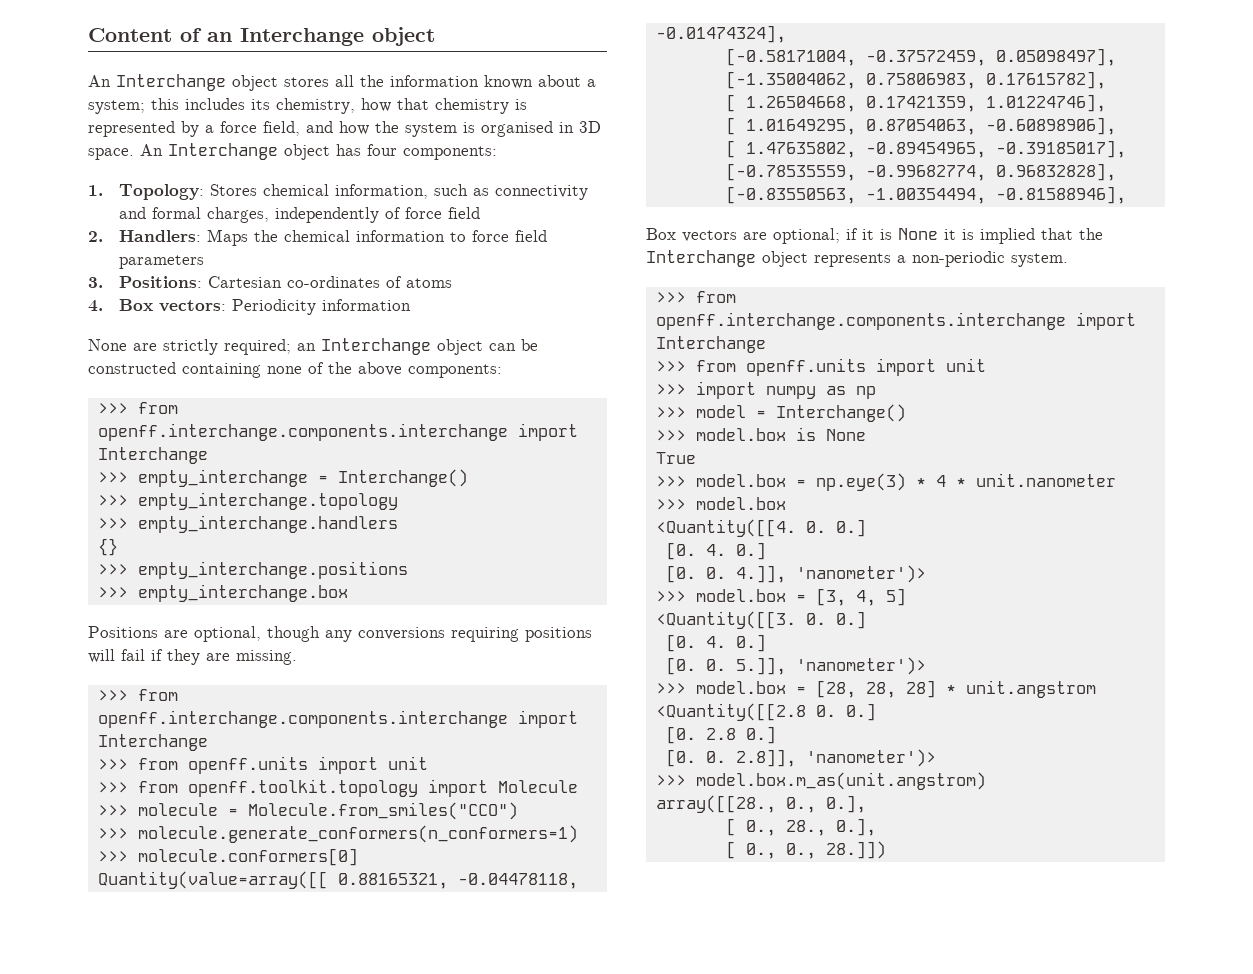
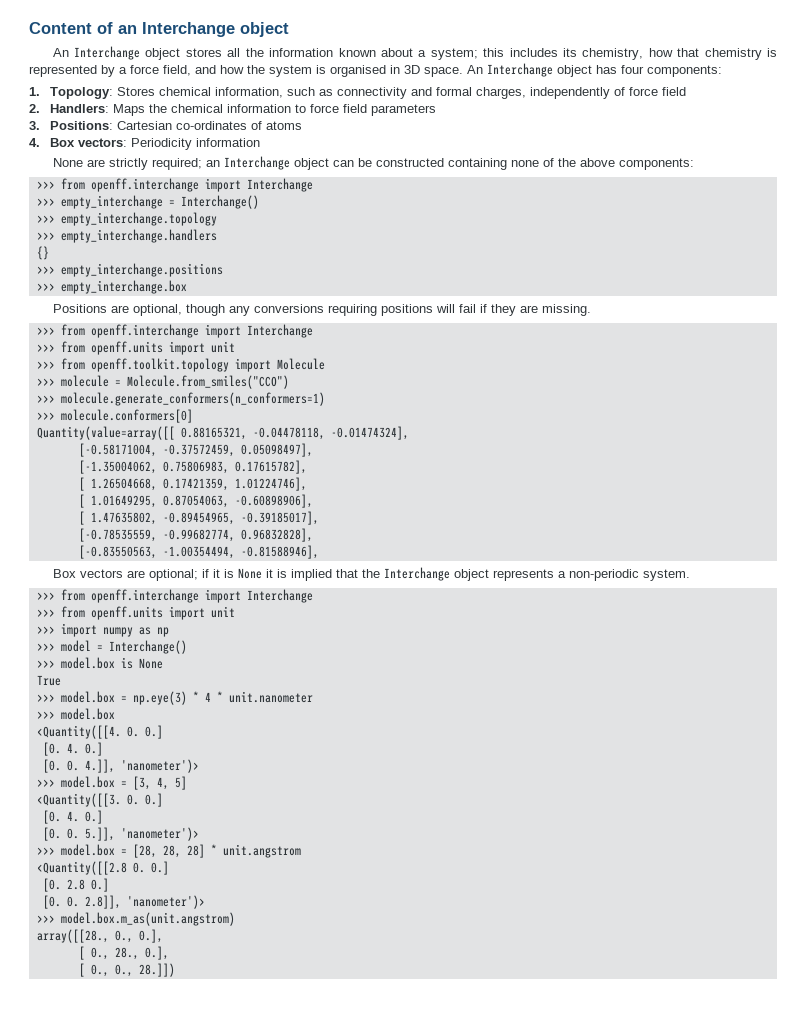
  None are strictly required; an Interchange object can be constructed containing none of the above components:
- >>> from openff.interchange.components.interchange import Interchange
+ >>> from openff.interchange import Interchange
  Positions are optional, though any conversions requiring positions will fail if they are missing.
- >>> from openff.interchange.components.interchange import Interchange
+ >>> from openff.interchange import Interchange
  Box vectors are optional; if it is None it is implied that the Interchange object represents a non-periodic system.
- >>> from openff.interchange.components.interchange import Interchange
+ >>> from openff.interchange import Interchange

